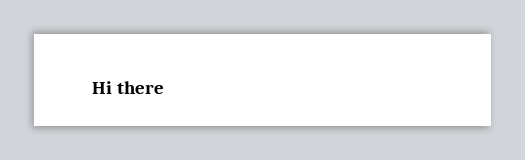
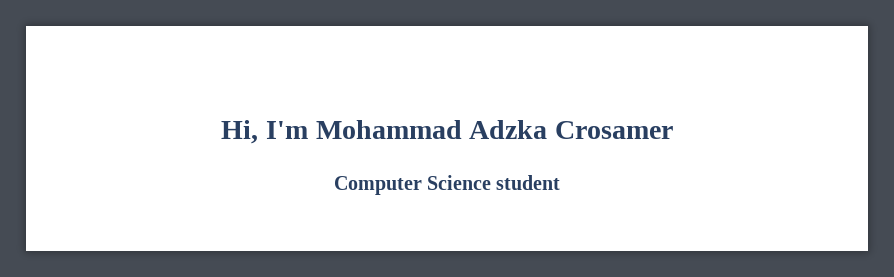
- Hi there
+ Hi, I'm Mohammad Adzka Crosamer
+ Computer Science student

